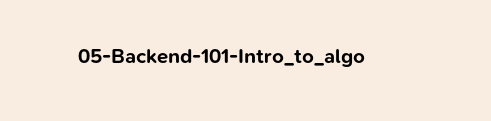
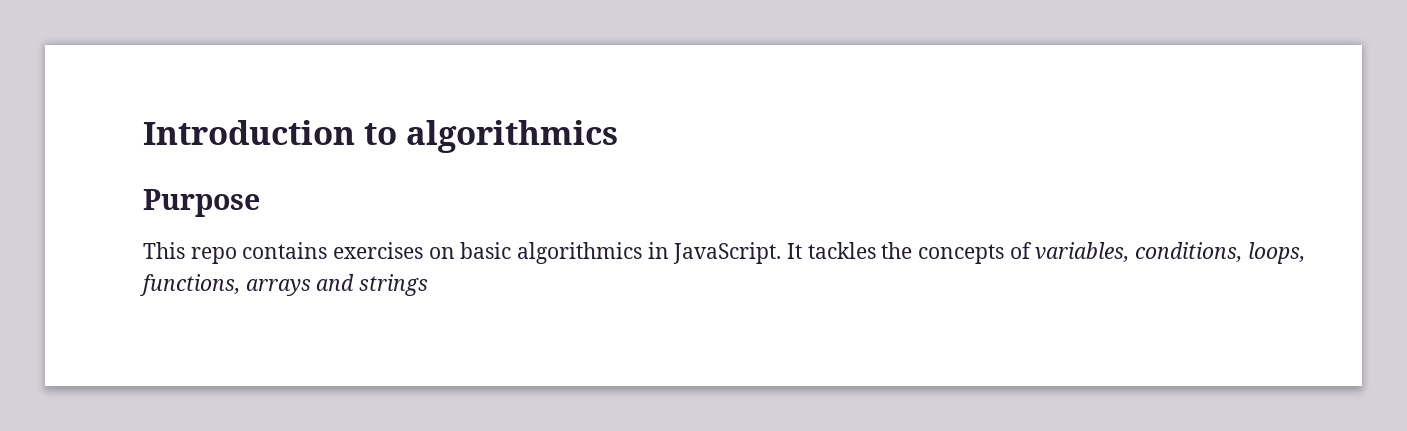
- 05-Backend-101-Intro_to_algo
+ Introduction to algorithmics
+ Purpose
+ This repo contains exercises on basic algorithmics in JavaScript. It tackles the concepts of variables, conditions, loops, functions, arrays and strings

